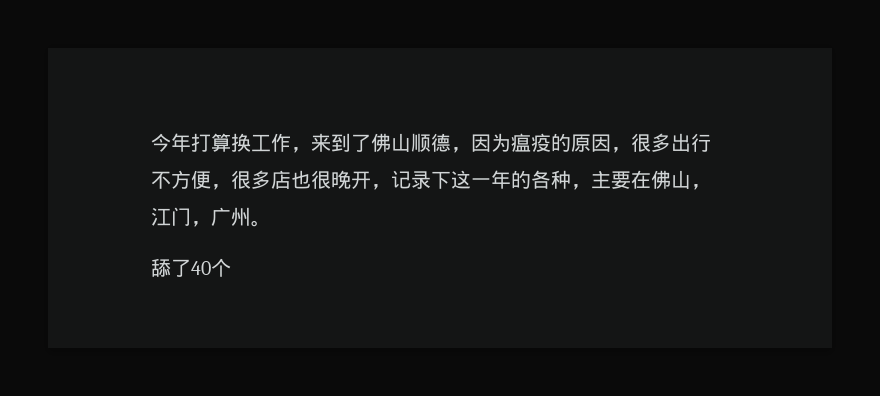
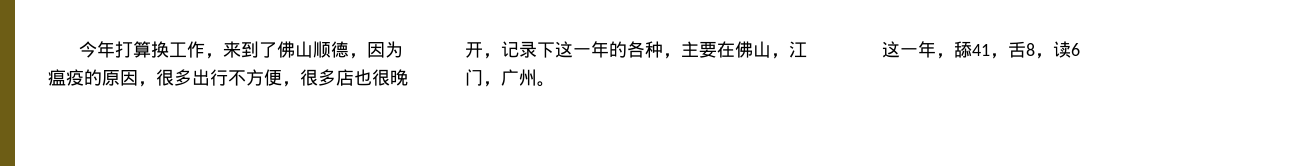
- 舔了40个
+ 这一年，舔41，舌8，读6

